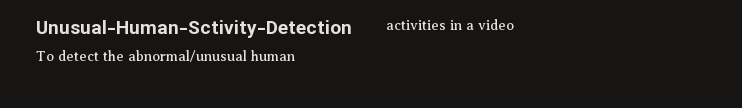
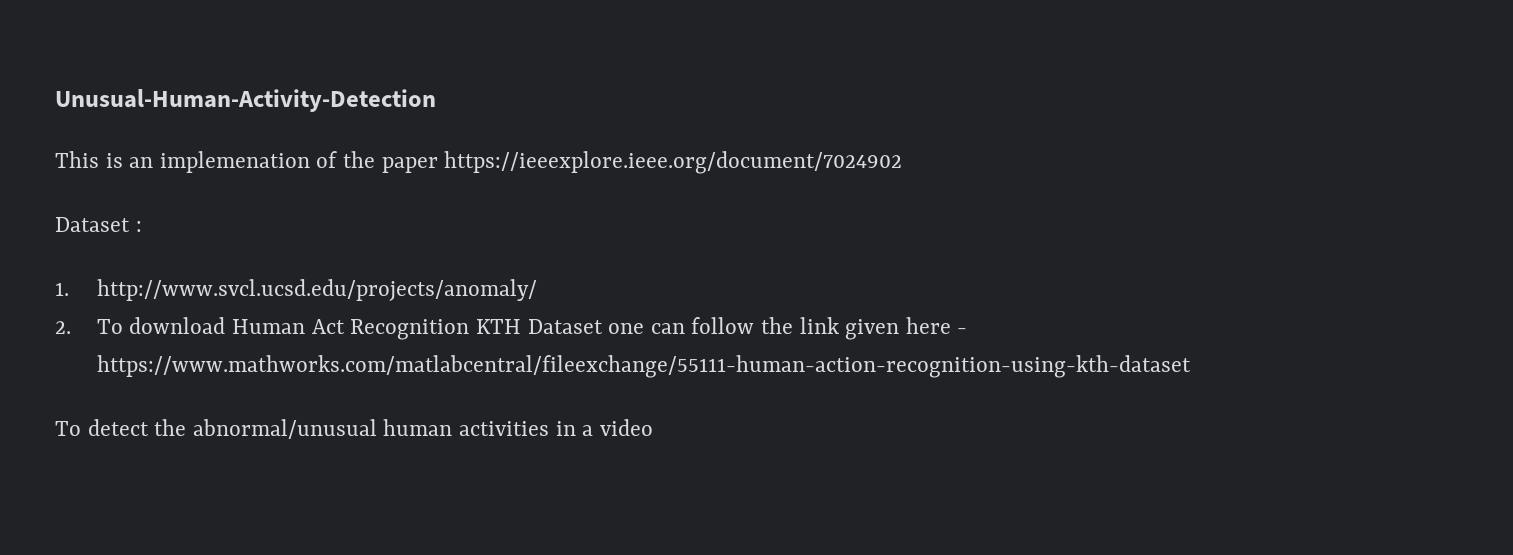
- Unusual-Human-Sctivity-Detection
+ Unusual-Human-Activity-Detection
+ This is an implemenation of the paper https://ieeexplore.ieee.org/document/7024902
+ Dataset :
+ 1. http://www.svcl.ucsd.edu/projects/anomaly/
+ 2. To download Human Act Recognition KTH Dataset one can follow the link given here - https://www.mathworks.com/matlabcentral/fileexchange/55111-human-action-recognition-using-kth-dataset

